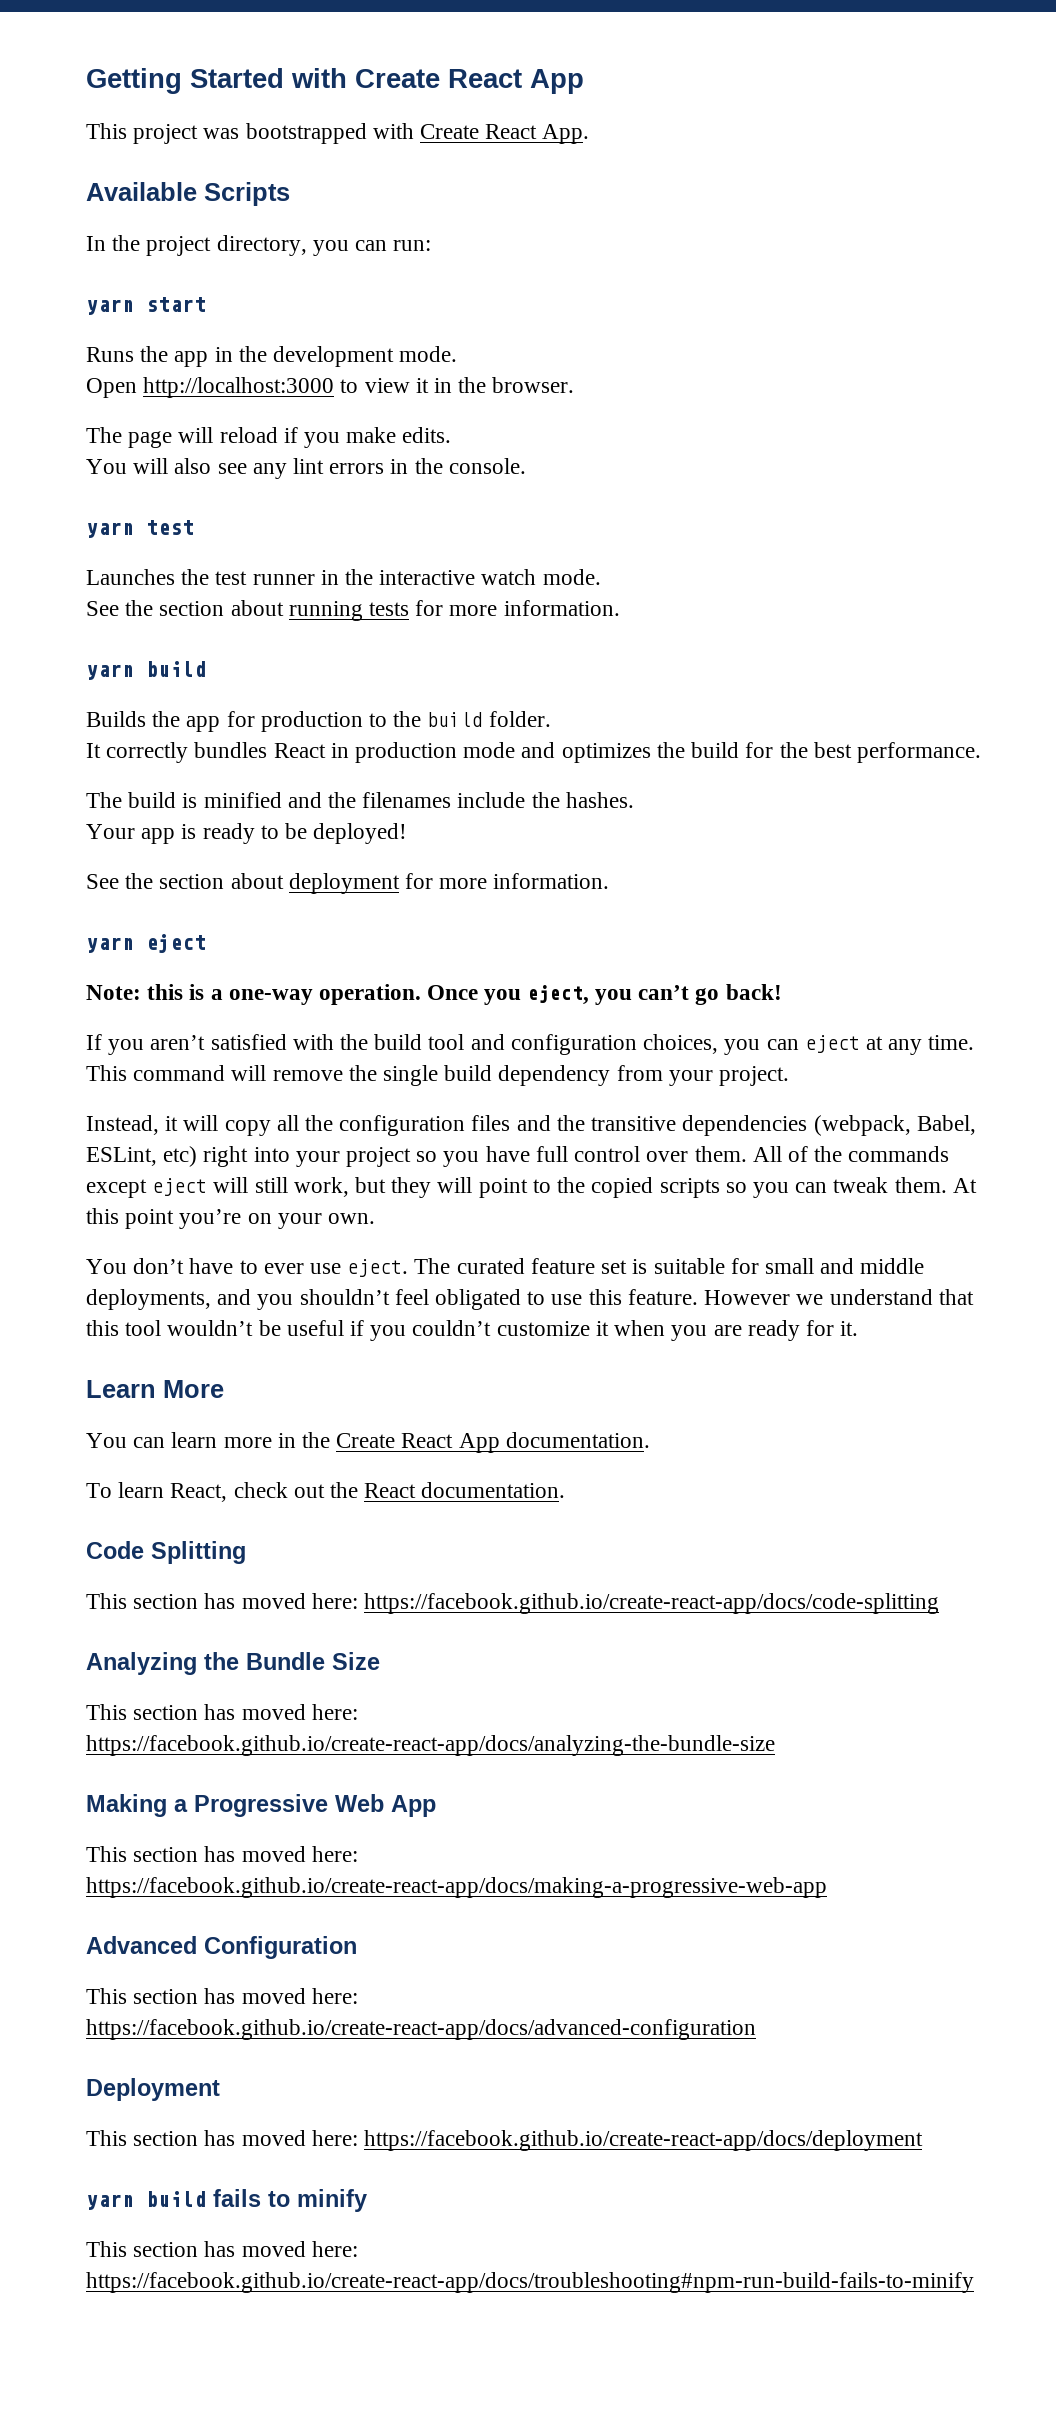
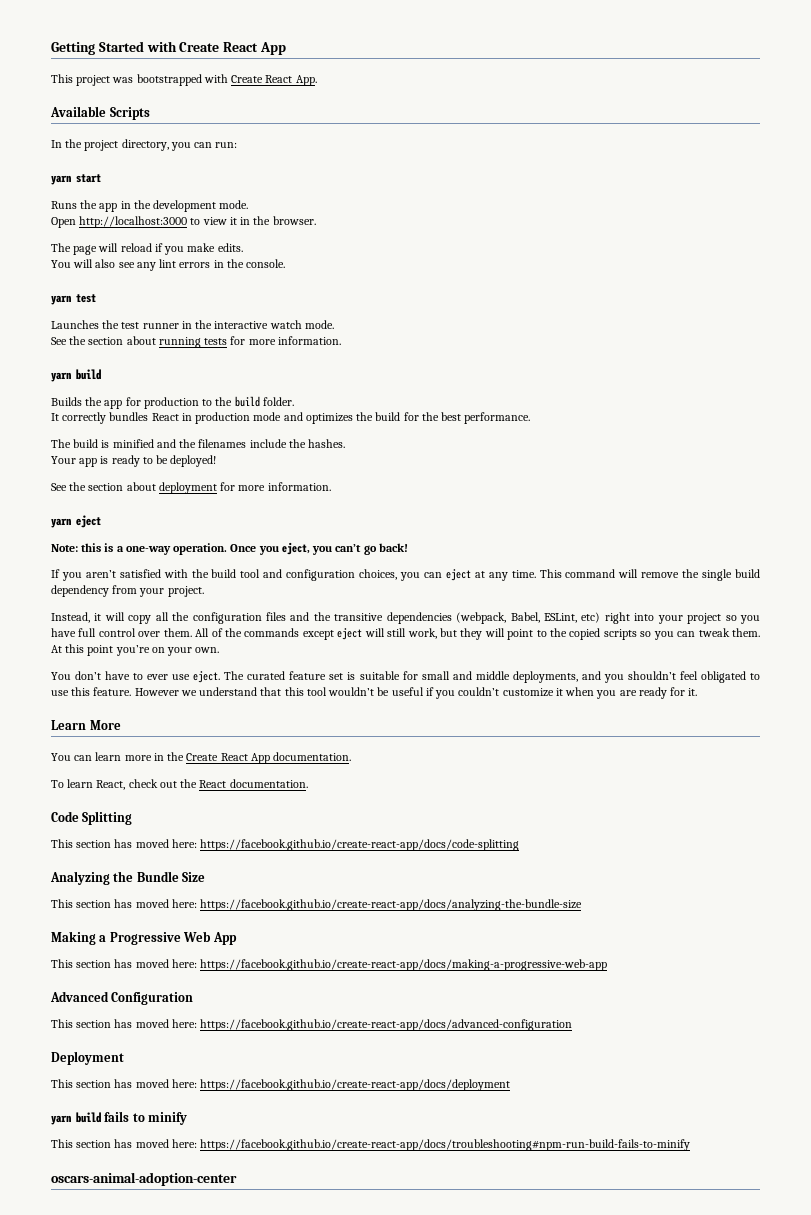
+ oscars-animal-adoption-center

